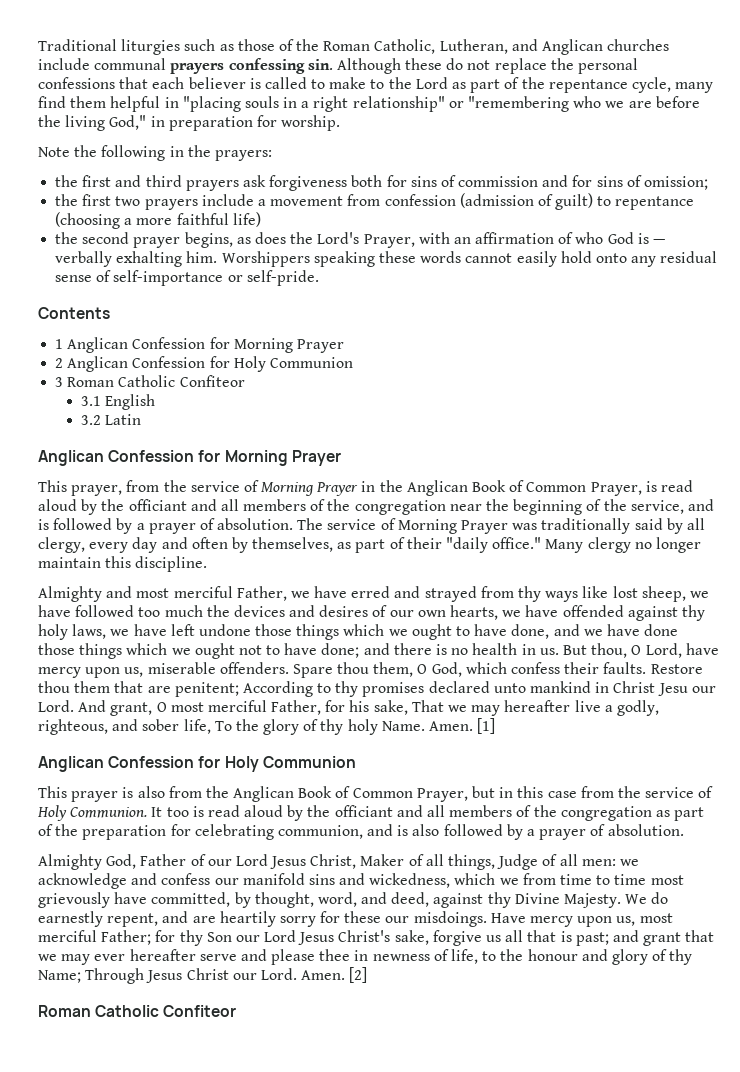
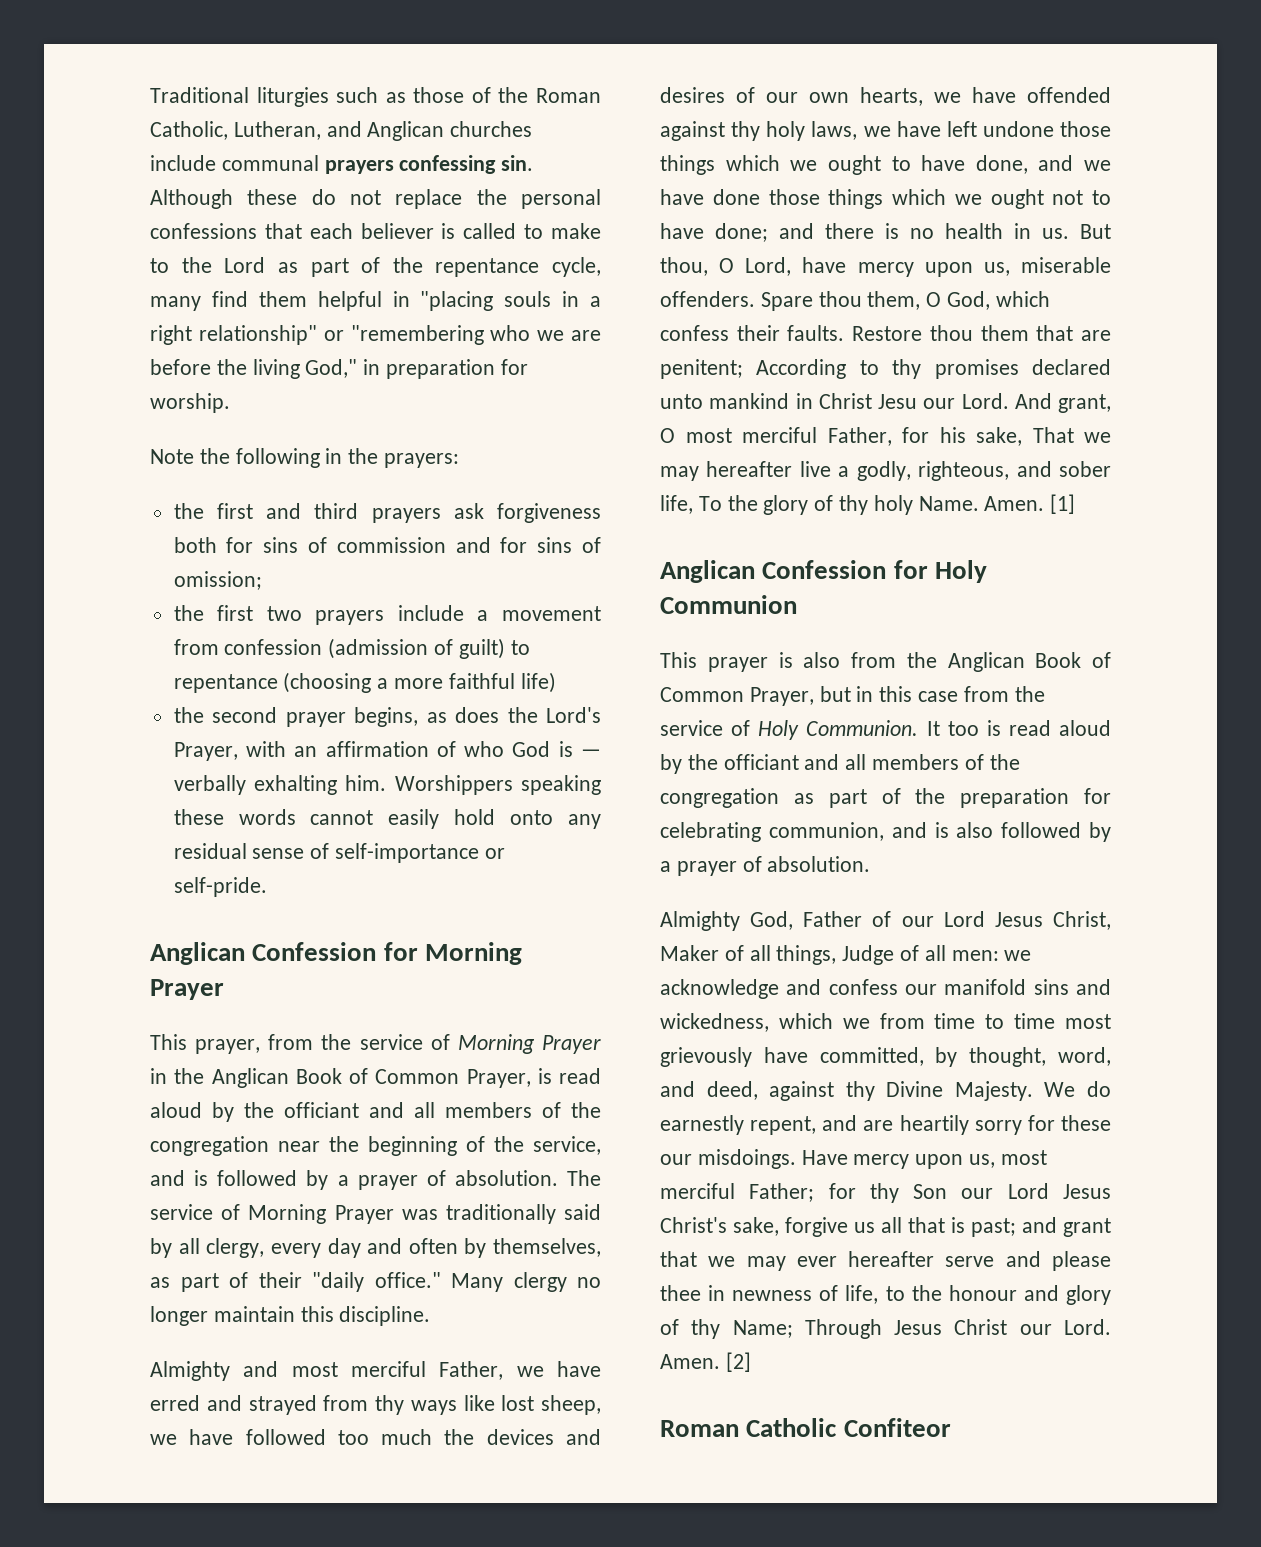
- Contents
- 1 Anglican Confession for Morning Prayer
- 2 Anglican Confession for Holy Communion
- 3 Roman Catholic Confiteor
- 3.1 English
- 3.2 Latin

